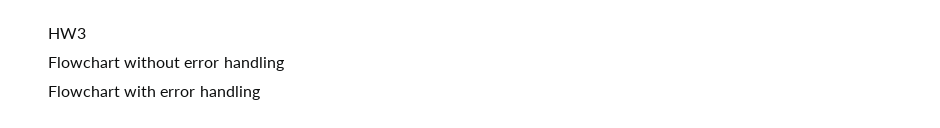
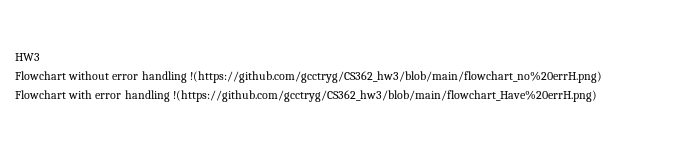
- Flowchart without error handling
+ Flowchart without error handling !(https://github.com/gcctryg/CS362_hw3/blob/main/flowchart_no%20errH.png)
- Flowchart with error handling
+ Flowchart with error handling !(https://github.com/gcctryg/CS362_hw3/blob/main/flowchart_Have%20errH.png)

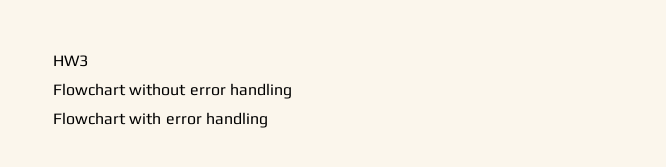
- Flowchart without error handling !(https://github.com/gcctryg/CS362_hw3/blob/main/flowchart_no%20errH.png)
+ Flowchart without error handling
- Flowchart with error handling !(https://github.com/gcctryg/CS362_hw3/blob/main/flowchart_Have%20errH.png)
+ Flowchart with error handling

